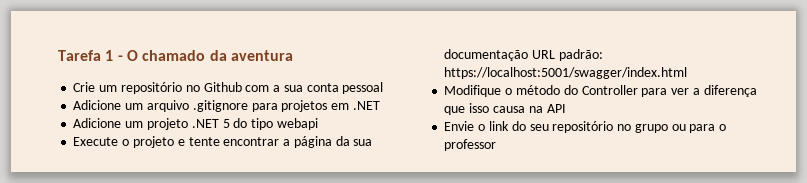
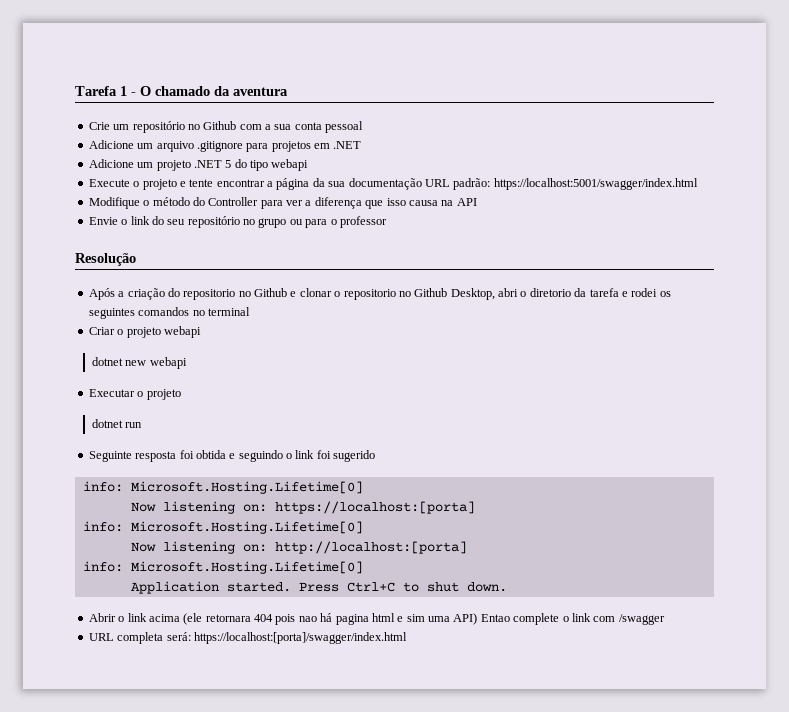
+ Resolução
+ Após a criação do repositorio no Github e clonar o repositorio no Github Desktop, abri o diretorio da tarefa e rodei os seguintes comandos no terminal
+ Criar o projeto webapi
+ dotnet new webapi
+ Executar o projeto
+ dotnet run
+ Seguinte resposta foi obtida e seguindo o link foi sugerido
+ info: Microsoft.Hosting.Lifetime[0]
+ Now listening on: https://localhost:[porta]
+ info: Microsoft.Hosting.Lifetime[0]
+ Now listening on: http://localhost:[porta]
+ info: Microsoft.Hosting.Lifetime[0]
+ Application started. Press Ctrl+C to shut down.
+ Abrir o link acima (ele retornara 404 pois nao há pagina html e sim uma API) Entao complete o link com /swagger
+ URL completa será: https://localhost:[porta]/swagger/index.html

